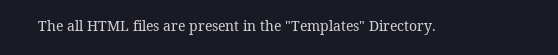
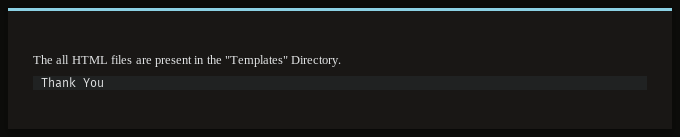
+ Thank You

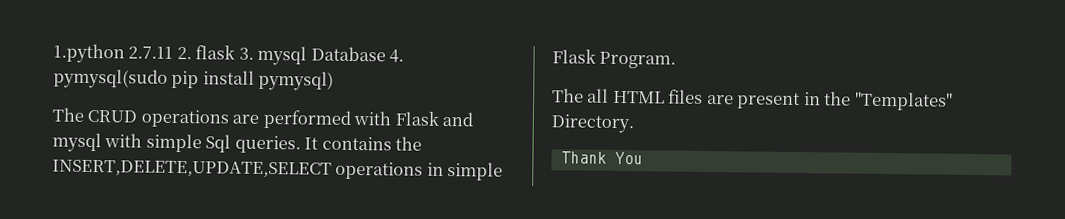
+ 1.python 2.7.11 2. flask 3. mysql Database 4. pymysql(sudo pip install pymysql)
+ The CRUD operations are performed with Flask and mysql with simple Sql queries. It contains the INSERT,DELETE,UPDATE,SELECT operations in simple Flask Program.

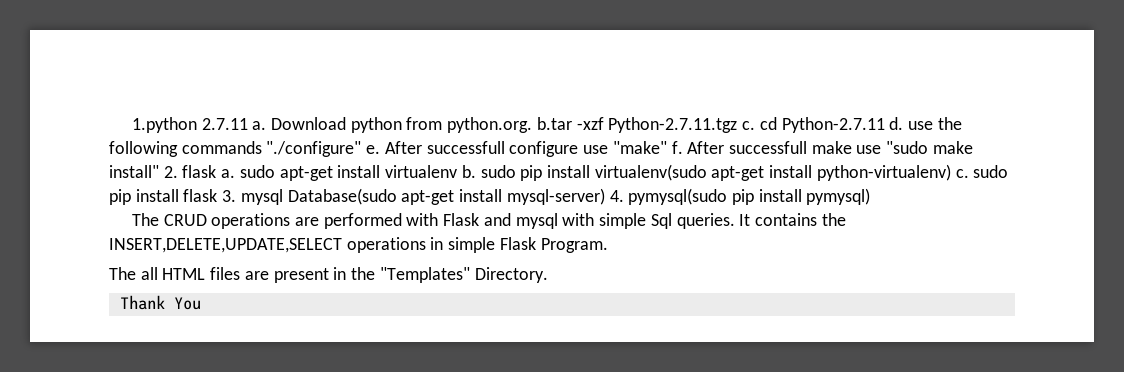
- 1.python 2.7.11 2. flask 3. mysql Database 4. pymysql(sudo pip install pymysql)
+ 1.python 2.7.11 a. Download python from python.org. b.tar -xzf Python-2.7.11.tgz c. cd Python-2.7.11 d. use the following commands "./configure" e. After successfull configure use "make" f. After successfull make use "sudo make install" 2. flask a. sudo apt-get install virtualenv b. sudo pip install virtualenv(sudo apt-get install python-virtualenv) c. sudo pip install flask 3. mysql Database(sudo apt-get install mysql-server) 4. pymysql(sudo pip install pymysql)

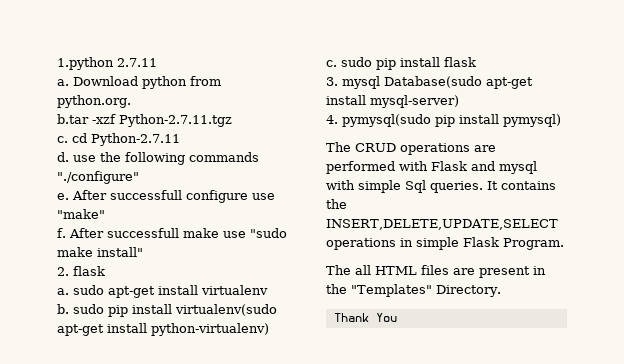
- 1.python 2.7.11 a.
+ 1.python 2.7.11
+ a.
- Download python from python.org. b.tar -xzf Python-2.7.11.tgz c. cd Python-2.7.11 d. use the following commands "./configure" e.
+ Download python from python.org.
+ b.tar -xzf Python-2.7.11.tgz
+ c. cd Python-2.7.11
+ d. use the following commands "./configure"
+ e.
- After successfull configure use "make" f.
+ After successfull configure use "make"
+ f.
- After successfull make use "sudo make install" 2. flask a. sudo apt-get install virtualenv b. sudo pip install virtualenv(sudo apt-get install python-virtualenv) c. sudo pip install flask 3. mysql Database(sudo apt-get install mysql-server) 4. pymysql(sudo pip install pymysql)
+ After successfull make use "sudo make install"
+ 2. flask
+ a. sudo apt-get install virtualenv
+ b. sudo pip install virtualenv(sudo apt-get install python-virtualenv)
+ c. sudo pip install flask
+ 3. mysql Database(sudo apt-get install mysql-server)
+ 4. pymysql(sudo pip install pymysql)

